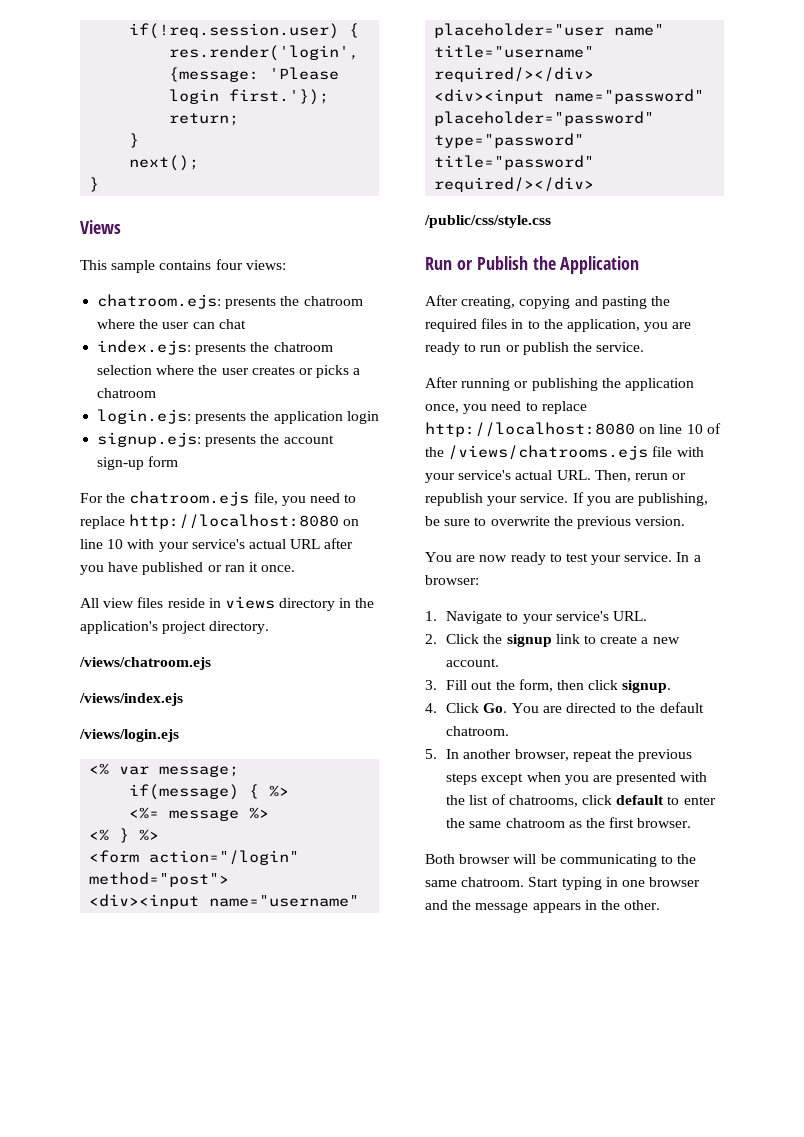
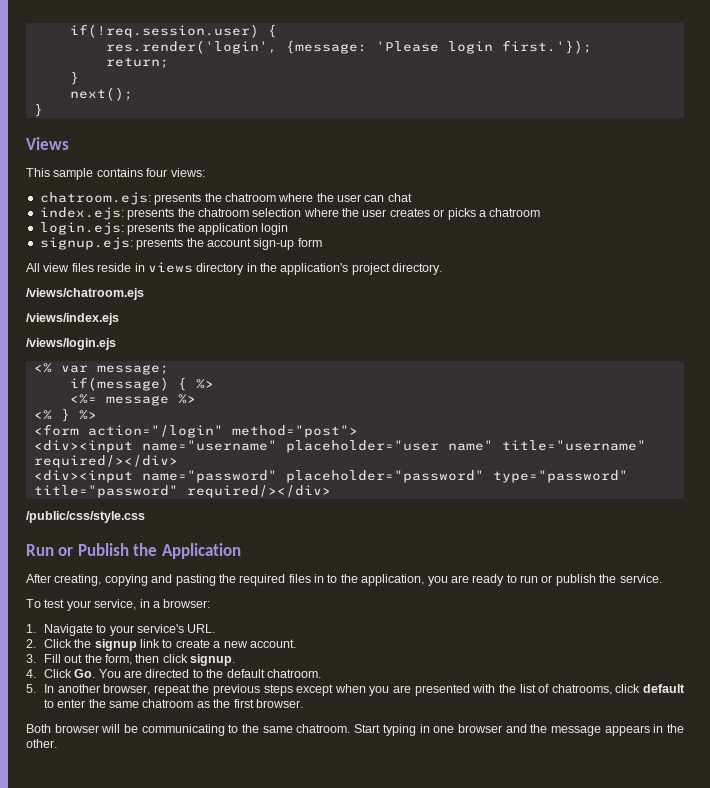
- For the chatroom.ejs file, you need to replace http://localhost:8080 on line 10 with your service's actual URL after you have published or ran it once.
- After running or publishing the application once, you need to replace http://localhost:8080 on line 10 of the /views/chatrooms.ejs file with your service's actual URL. Then, rerun or republish your service. If you are publishing, be sure to overwrite the previous version.
- You are now ready to test your service. In a browser:
+ To test your service, in a browser:

